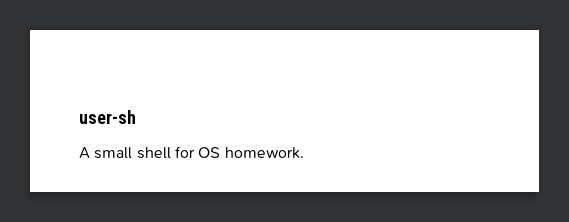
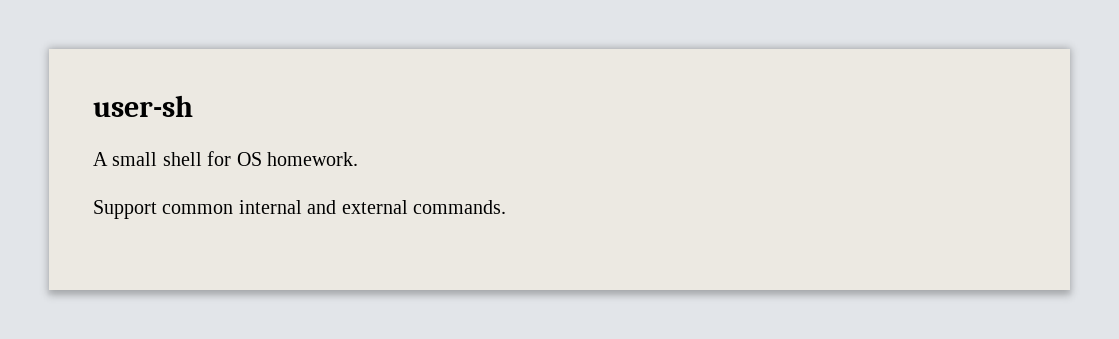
+ Support common internal and external commands.

